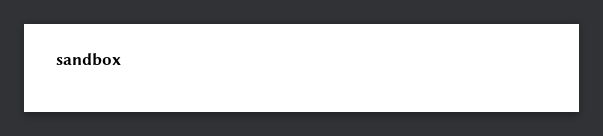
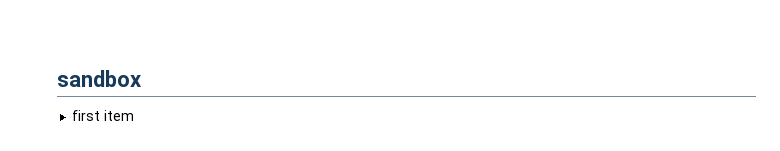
+ first item

